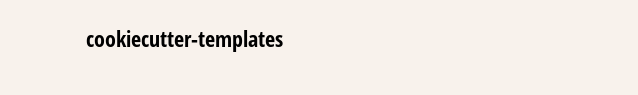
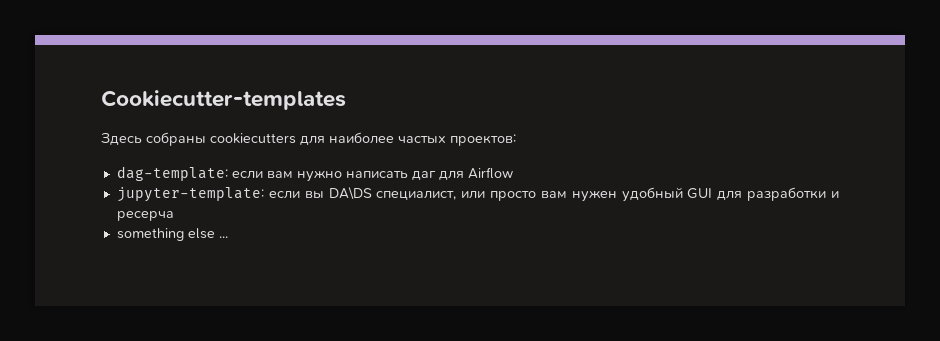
- cookiecutter-templates
+ Cookiecutter-templates
+ Здесь собраны cookiecutters для наиболее частых проектов:
+ dag-template: если вам нужно написать даг для Airflow
+ jupyter-template: если вы DA\DS специалист, или просто вам нужен удобный GUI для разработки и ресерча
+ something else ...

